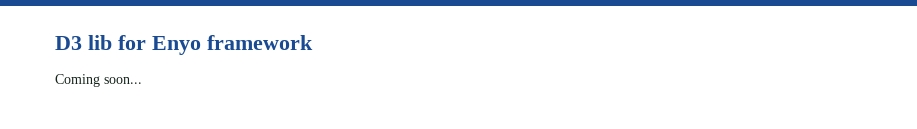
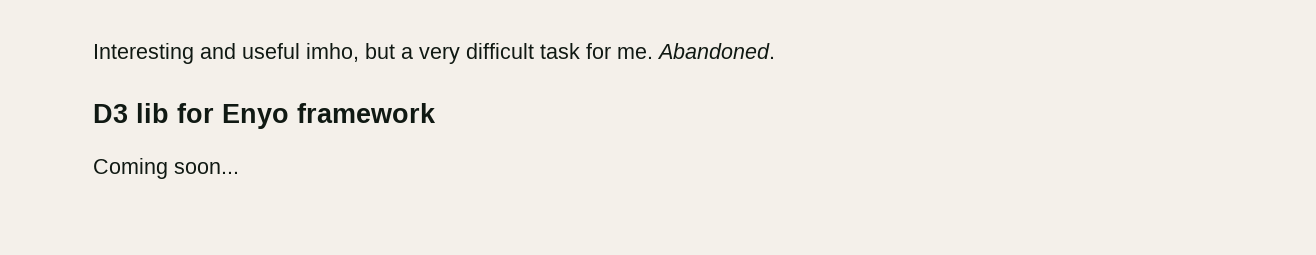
+ Interesting and useful imho, but a very difficult task for me. Abandoned.

